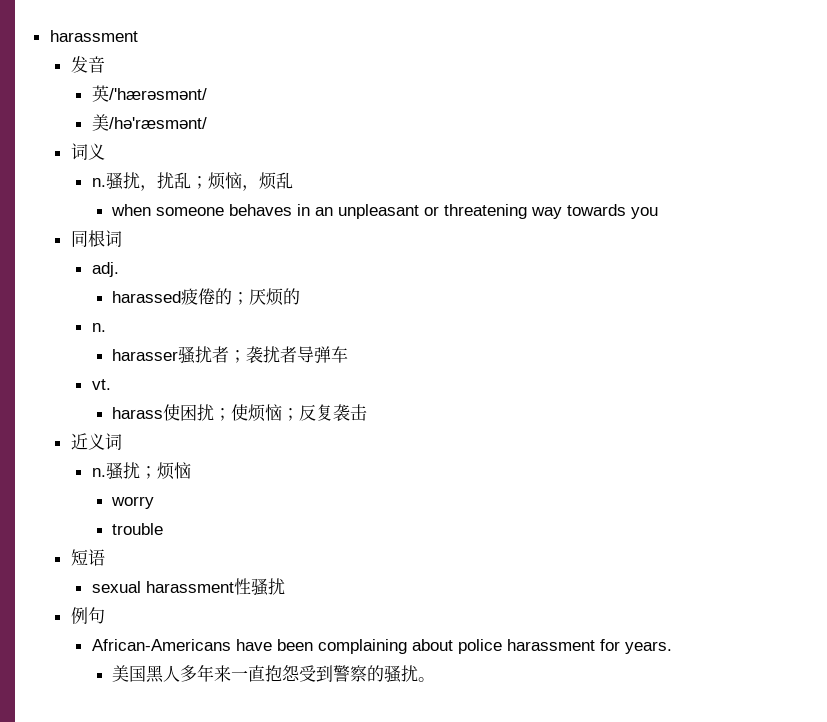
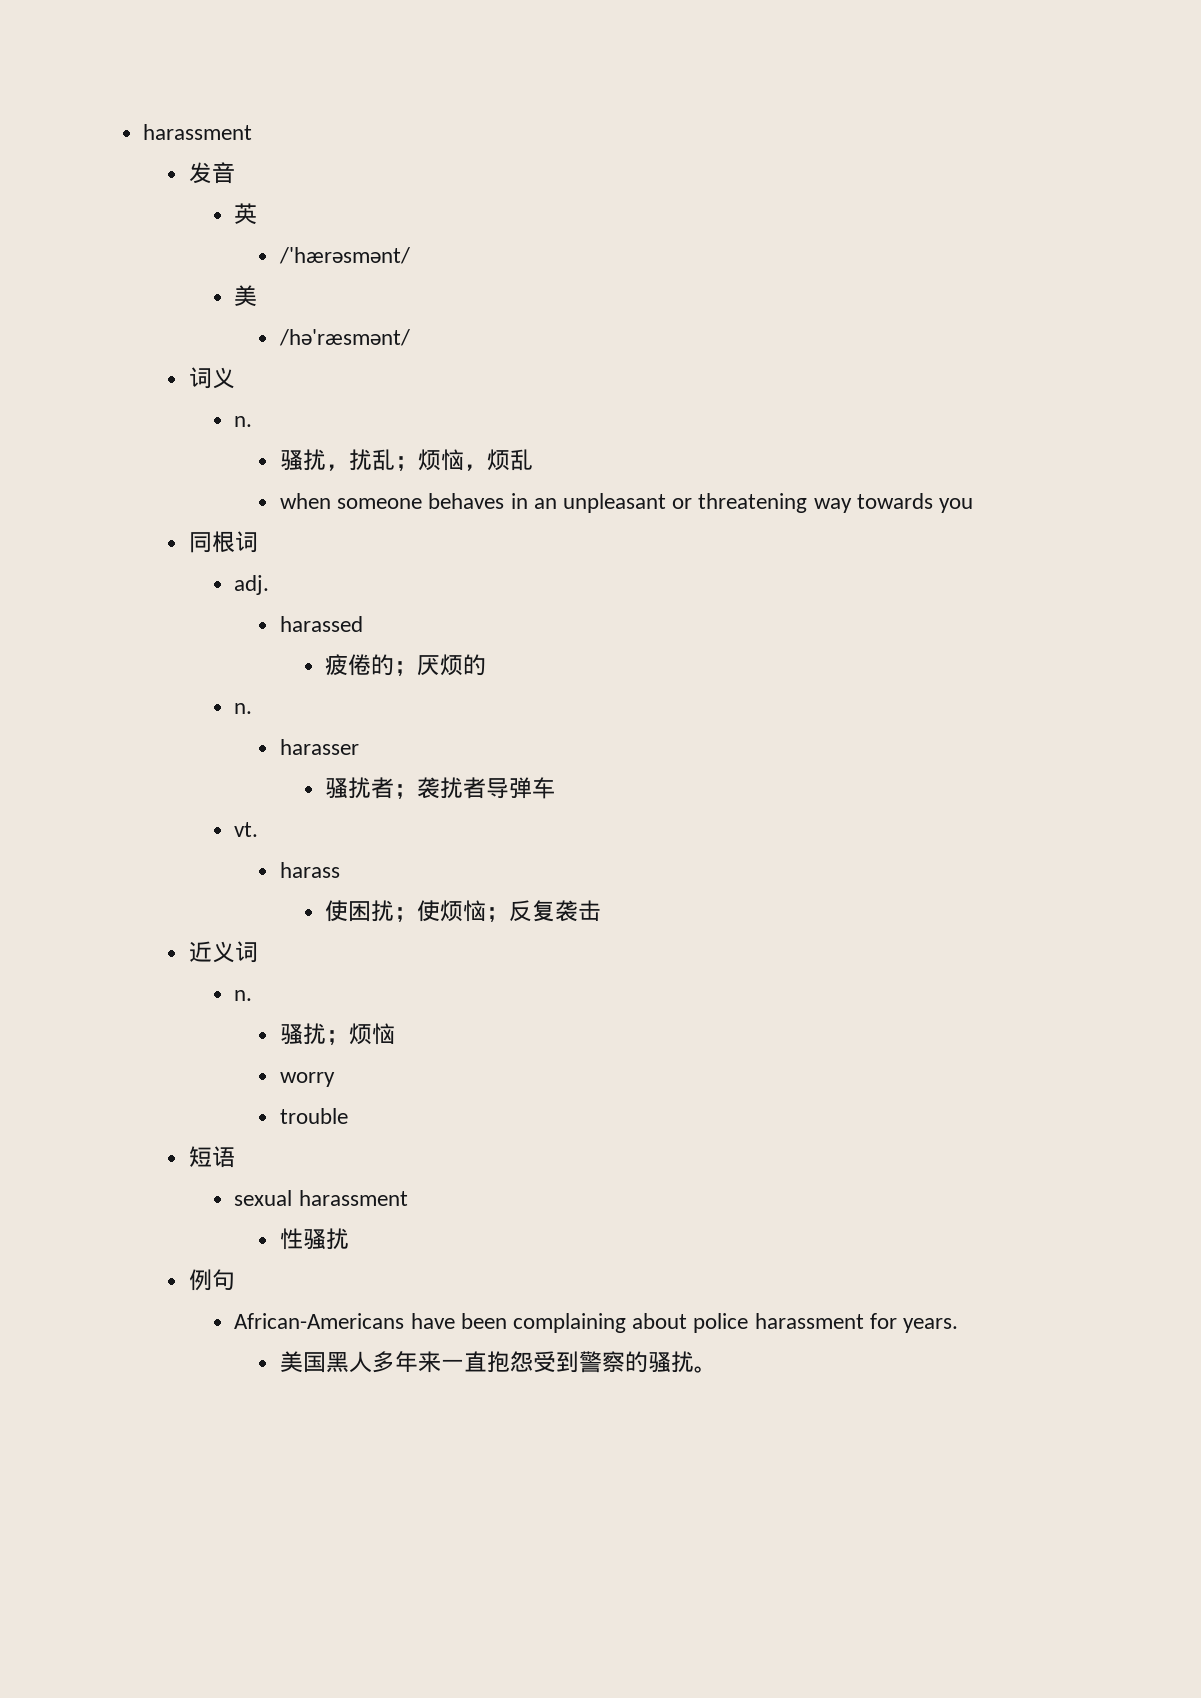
- 英/'hærəsmənt/
- 美/hə'ræsmənt/
+ 英
+ /'hærəsmənt/
+ 美
+ /hə'ræsmənt/
  词义
- n.骚扰，扰乱；烦恼，烦乱
+ n.
+ 骚扰，扰乱；烦恼，烦乱
- harassed疲倦的；厌烦的
+ harassed
+ 疲倦的；厌烦的
- harasser骚扰者；袭扰者导弹车
+ harasser
+ 骚扰者；袭扰者导弹车
- harass使困扰；使烦恼；反复袭击
+ harass
+ 使困扰；使烦恼；反复袭击
  近义词
- n.骚扰；烦恼
+ n.
+ 骚扰；烦恼
- sexual harassment性骚扰
+ sexual harassment
+ 性骚扰

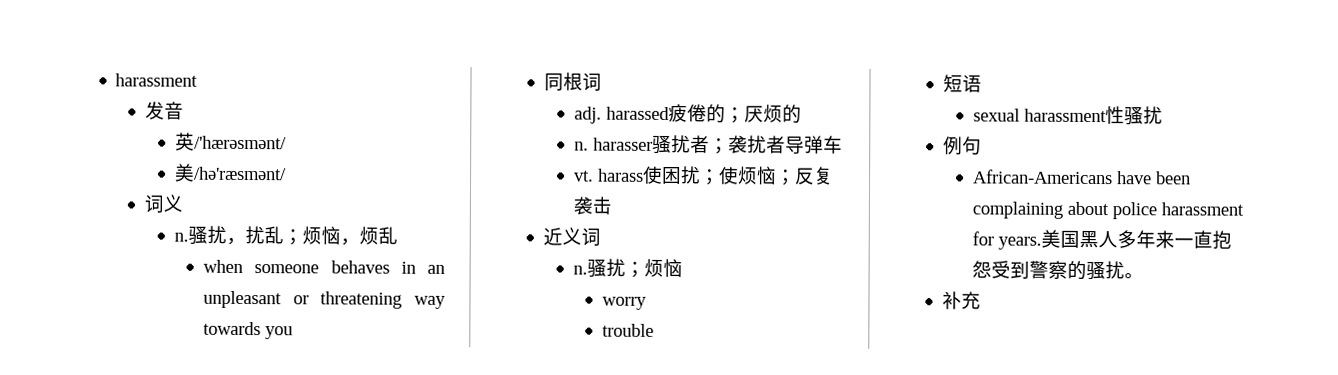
- 英
- /'hærəsmənt/
- 美
- /hə'ræsmənt/
+ 英/'hærəsmənt/
+ 美/hə'ræsmənt/
  词义
- n.
- 骚扰，扰乱；烦恼，烦乱
+ n.骚扰，扰乱；烦恼，烦乱
- adj.
- harassed
- 疲倦的；厌烦的
- n.
- harasser
- 骚扰者；袭扰者导弹车
+ adj. harassed疲倦的；厌烦的
+ n. harasser骚扰者；袭扰者导弹车
- vt.
- harass
- 使困扰；使烦恼；反复袭击
+ vt. harass使困扰；使烦恼；反复袭击
  近义词
- n.
- 骚扰；烦恼
+ n.骚扰；烦恼
- sexual harassment
- 性骚扰
+ sexual harassment性骚扰
- African-Americans have been complaining about police harassment for years.
- 美国黑人多年来一直抱怨受到警察的骚扰。
+ African-Americans have been complaining about police harassment for years.美国黑人多年来一直抱怨受到警察的骚扰。
+ 补充

